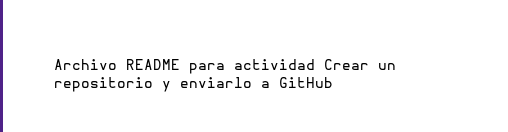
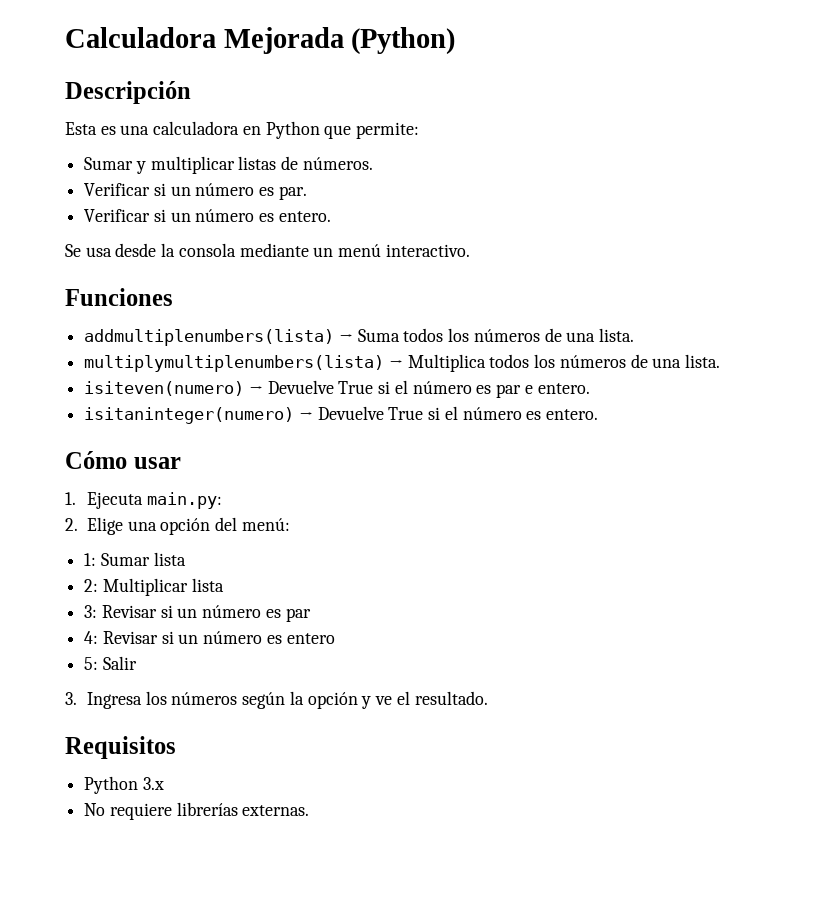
- Archivo README para actividad Crear un repositorio y enviarlo a GitHub
+ Calculadora Mejorada (Python)
+ Descripción
+ Esta es una calculadora en Python que permite:
+ Sumar y multiplicar listas de números.
+ Verificar si un número es par.
+ Verificar si un número es entero.
+ Se usa desde la consola mediante un menú interactivo.
+ Funciones
+ addmultiplenumbers(lista) → Suma todos los números de una lista.
+ multiplymultiplenumbers(lista) → Multiplica todos los números de una lista.
+ isiteven(numero) → Devuelve True si el número es par e entero.
+ isitaninteger(numero) → Devuelve True si el número es entero.
+ Cómo usar
+ 1. Ejecuta main.py:
+ 2. Elige una opción del menú:
+ 1: Sumar lista
+ 2: Multiplicar lista
+ 3: Revisar si un número es par
+ 4: Revisar si un número es entero
+ 5: Salir
+ 3. Ingresa los números según la opción y ve el resultado.
+ Requisitos
+ Python 3.x
+ No requiere librerías externas.

